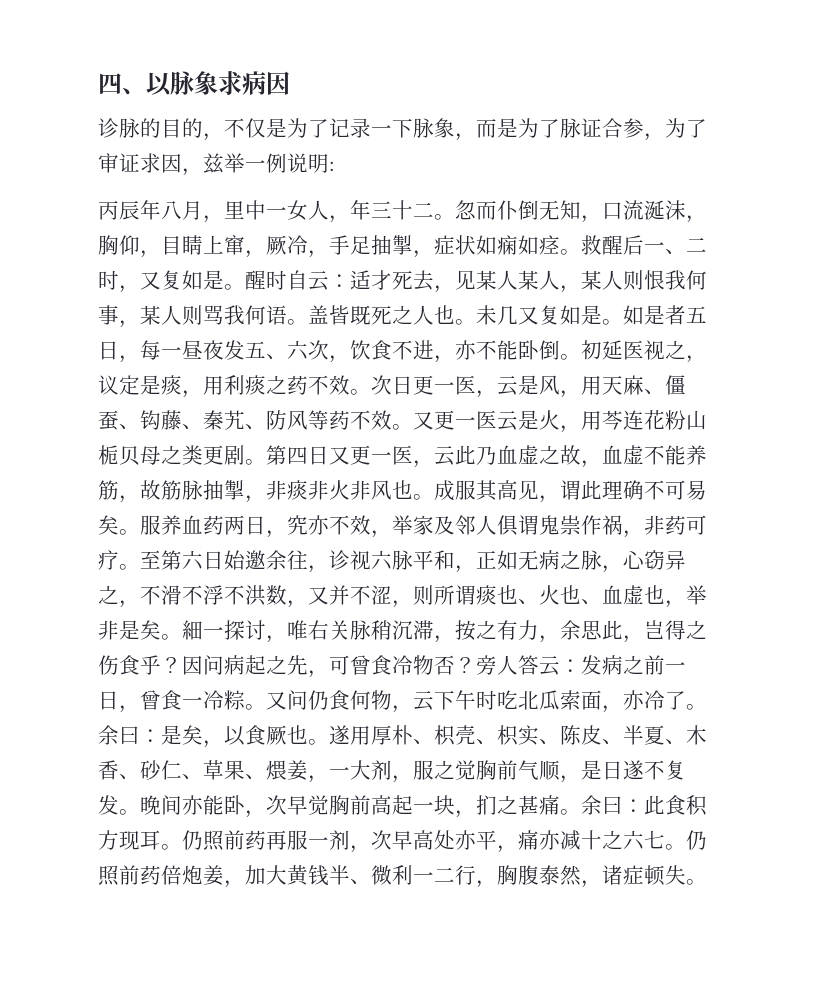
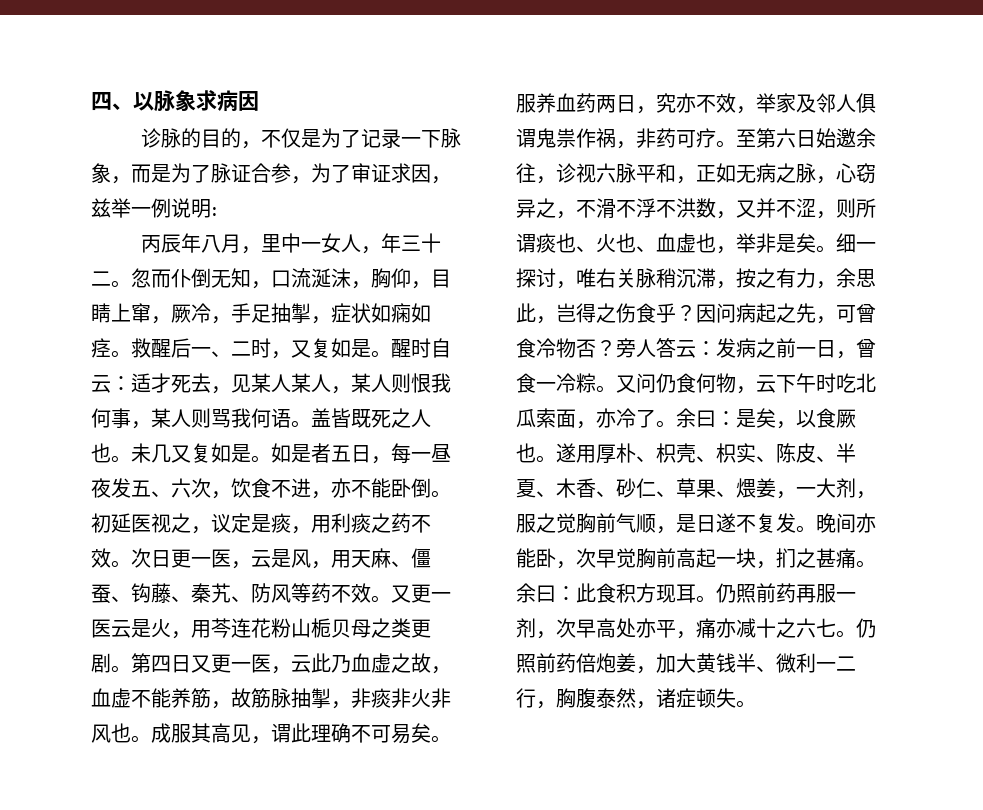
- 細一探讨，唯右关脉稍沉滞，按之有力，余思此，岂得之伤食乎？
+ 细一探讨，唯右关脉稍沉滞，按之有力，余思此，岂得之伤食乎？

